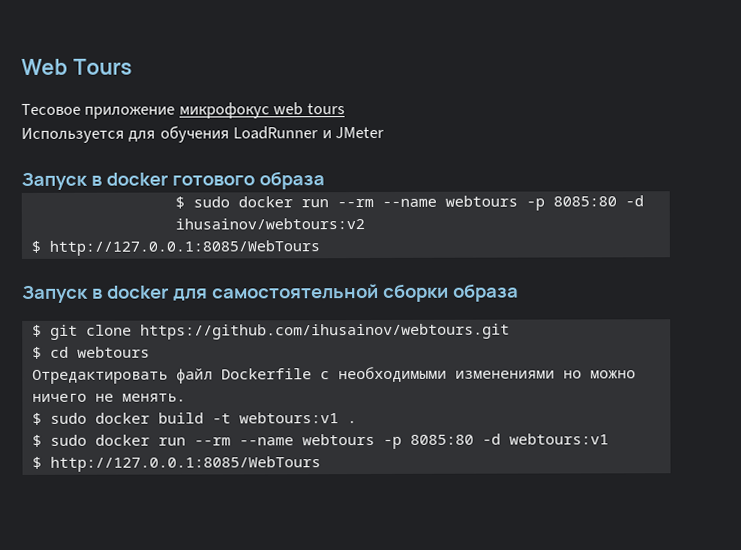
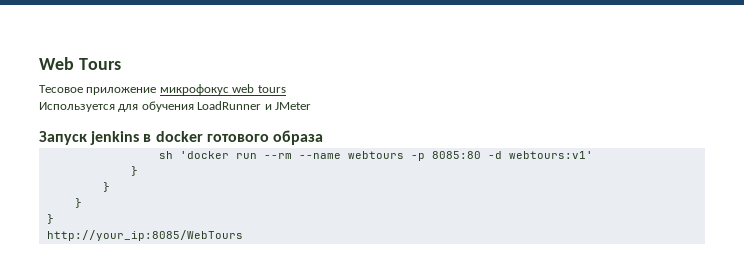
- Запуск в docker готового образа
+ Запуск jenkins в docker готового образа
- $ sudo docker run --rm --name webtours -p 8085:80 -d ihusainov/webtours:v2
- $ http://127.0.0.1:8085/WebTours
- Запуск в docker для самостоятельной сборки образа
- $ git clone https://github.com/ihusainov/webtours.git
- $ cd webtours
- Отредактировать файл Dockerfile с необходимыми изменениями но можно ничего не менять.
- $ sudo docker build -t webtours:v1 .
- $ sudo docker run --rm --name webtours -p 8085:80 -d webtours:v1
- $ http://127.0.0.1:8085/WebTours
+ sh 'docker run --rm --name webtours -p 8085:80 -d webtours:v1'
+ }
+ }
+ }
+ }
+ http://your_ip:8085/WebTours

